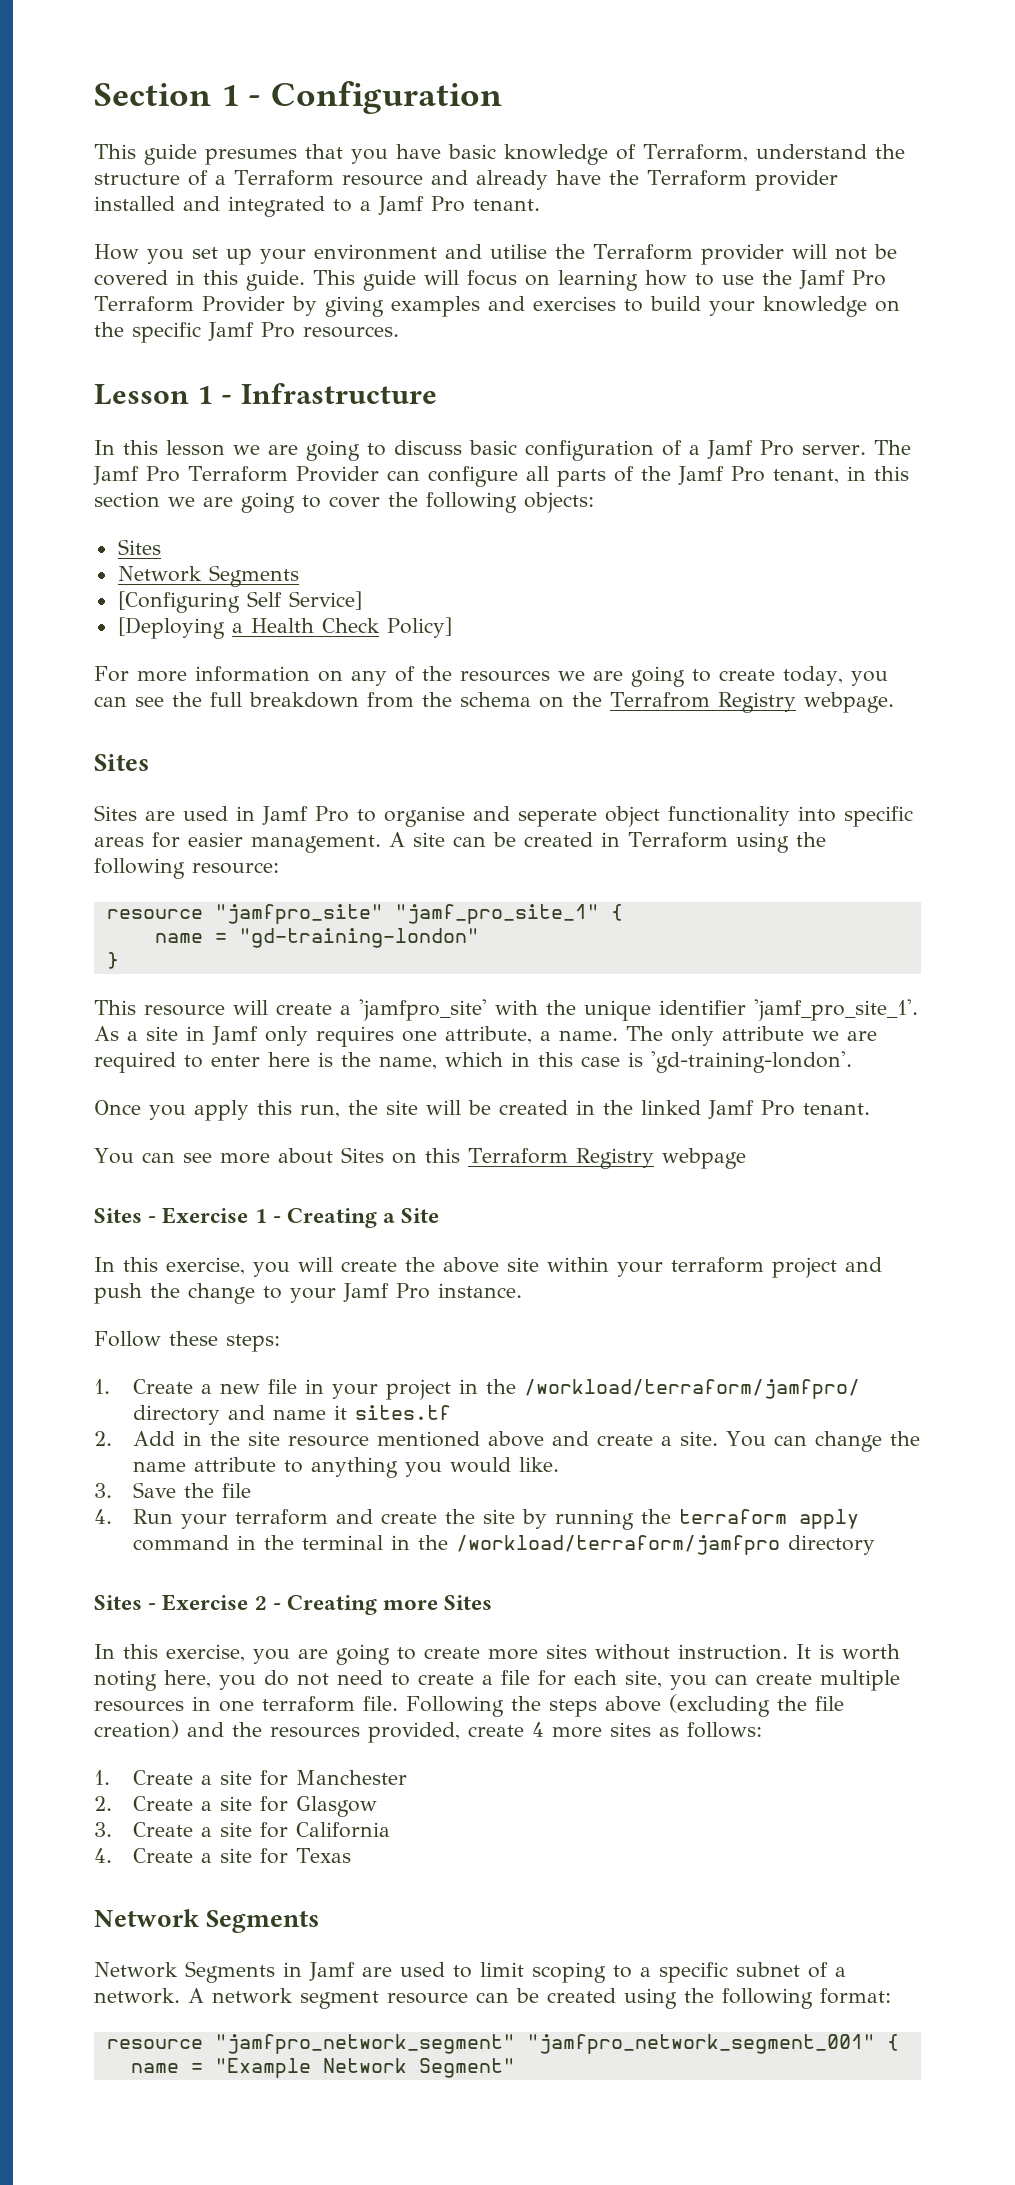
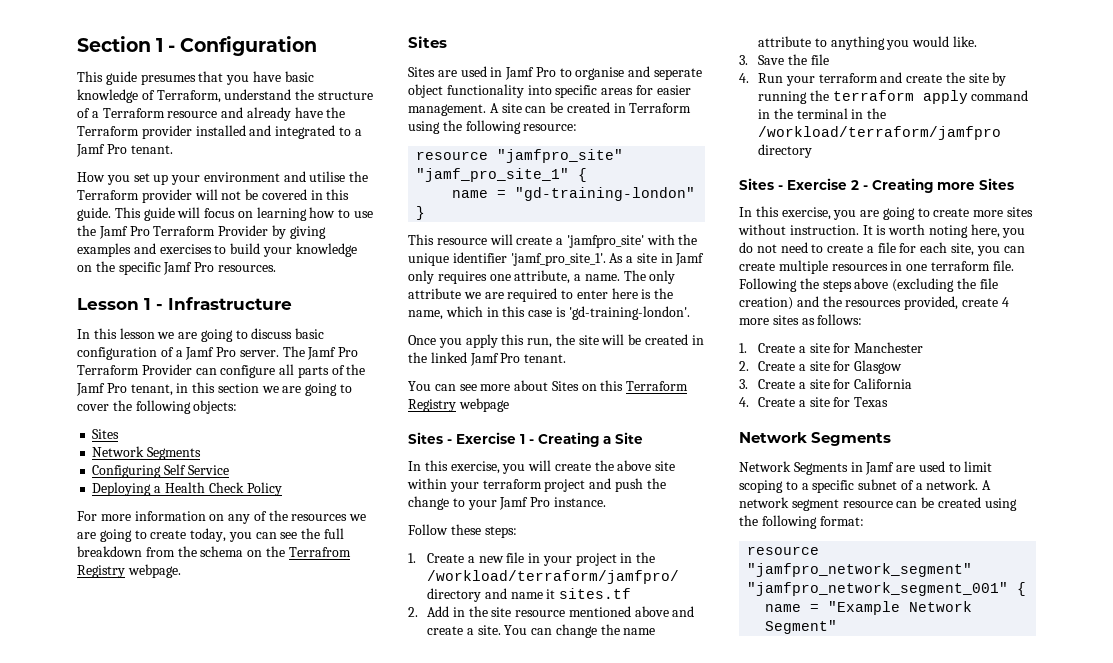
- [Configuring Self Service]
- [Deploying a Health Check Policy]
+ Configuring Self Service
+ Deploying a Health Check Policy

